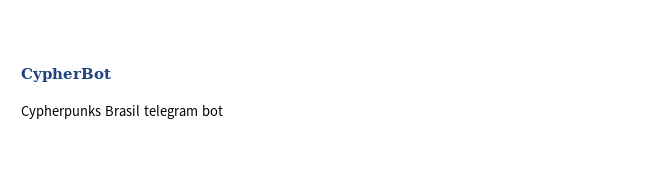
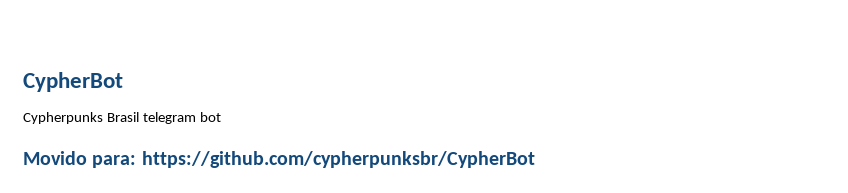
+ Movido para: https://github.com/cypherpunksbr/CypherBot

